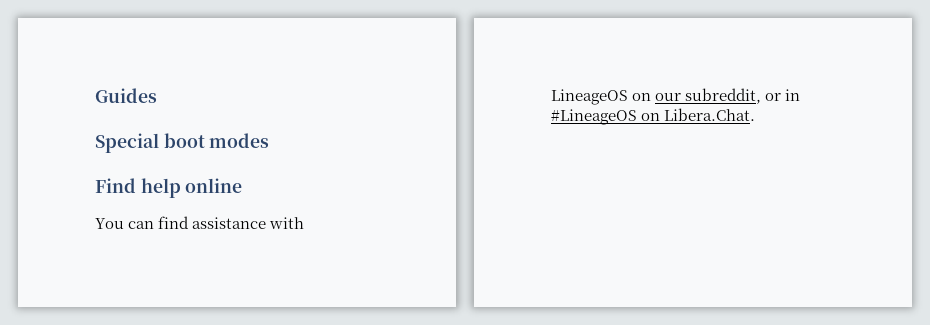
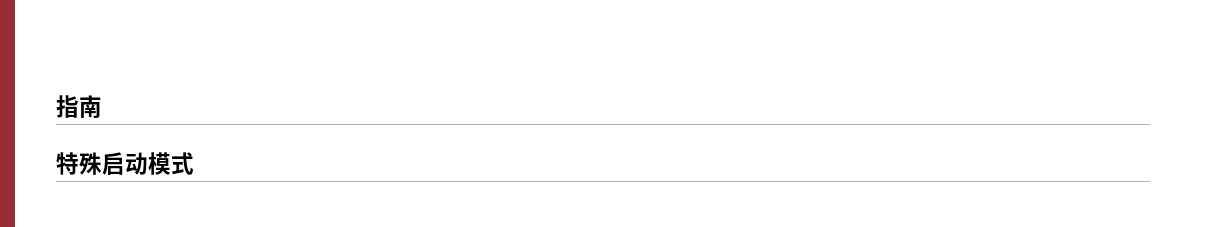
- Guides
- Special boot modes
- Find help online
- You can find assistance with LineageOS on our subreddit, or in #LineageOS on Libera.Chat.
+ 指南
+ 特殊启动模式

